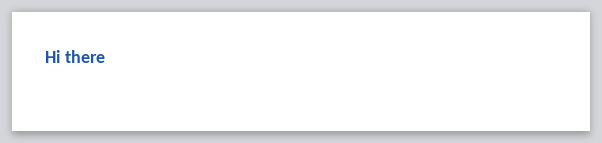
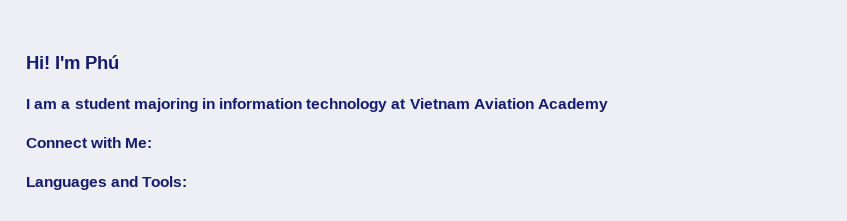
- Hi there
+ Hi! I'm Phú
+ I am a student majoring in information technology at Vietnam Aviation Academy
+ Connect with Me:
+ Languages and Tools:

